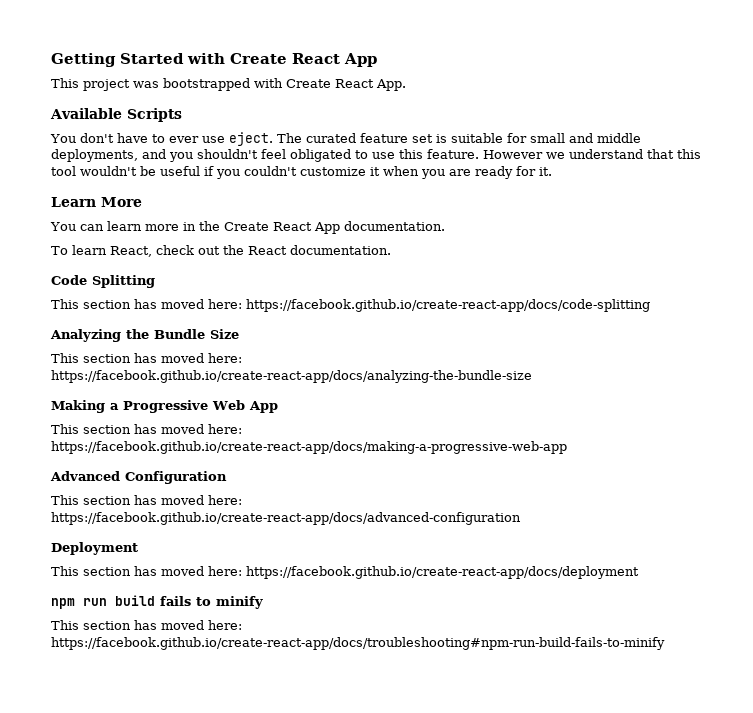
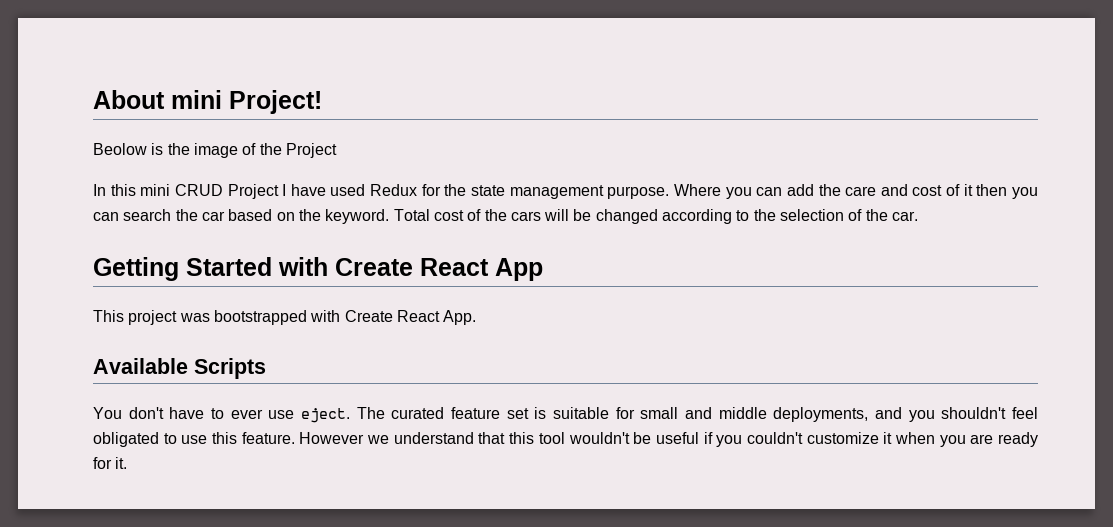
+ About mini Project!
+ Beolow is the image of the Project
+ In this mini CRUD Project I have used Redux for the state management purpose. Where you can add the care and cost of it then you can search the car based on the keyword. Total cost of the cars will be changed according to the selection of the car.
- Learn More
- You can learn more in the Create React App documentation.
- To learn React, check out the React documentation.
- Code Splitting
- This section has moved here: https://facebook.github.io/create-react-app/docs/code-splitting
- Analyzing the Bundle Size
- This section has moved here: https://facebook.github.io/create-react-app/docs/analyzing-the-bundle-size
- Making a Progressive Web App
- This section has moved here: https://facebook.github.io/create-react-app/docs/making-a-progressive-web-app
- Advanced Configuration
- This section has moved here: https://facebook.github.io/create-react-app/docs/advanced-configuration
- Deployment
- This section has moved here: https://facebook.github.io/create-react-app/docs/deployment
- npm run build fails to minify
- This section has moved here: https://facebook.github.io/create-react-app/docs/troubleshooting#npm-run-build-fails-to-minify

